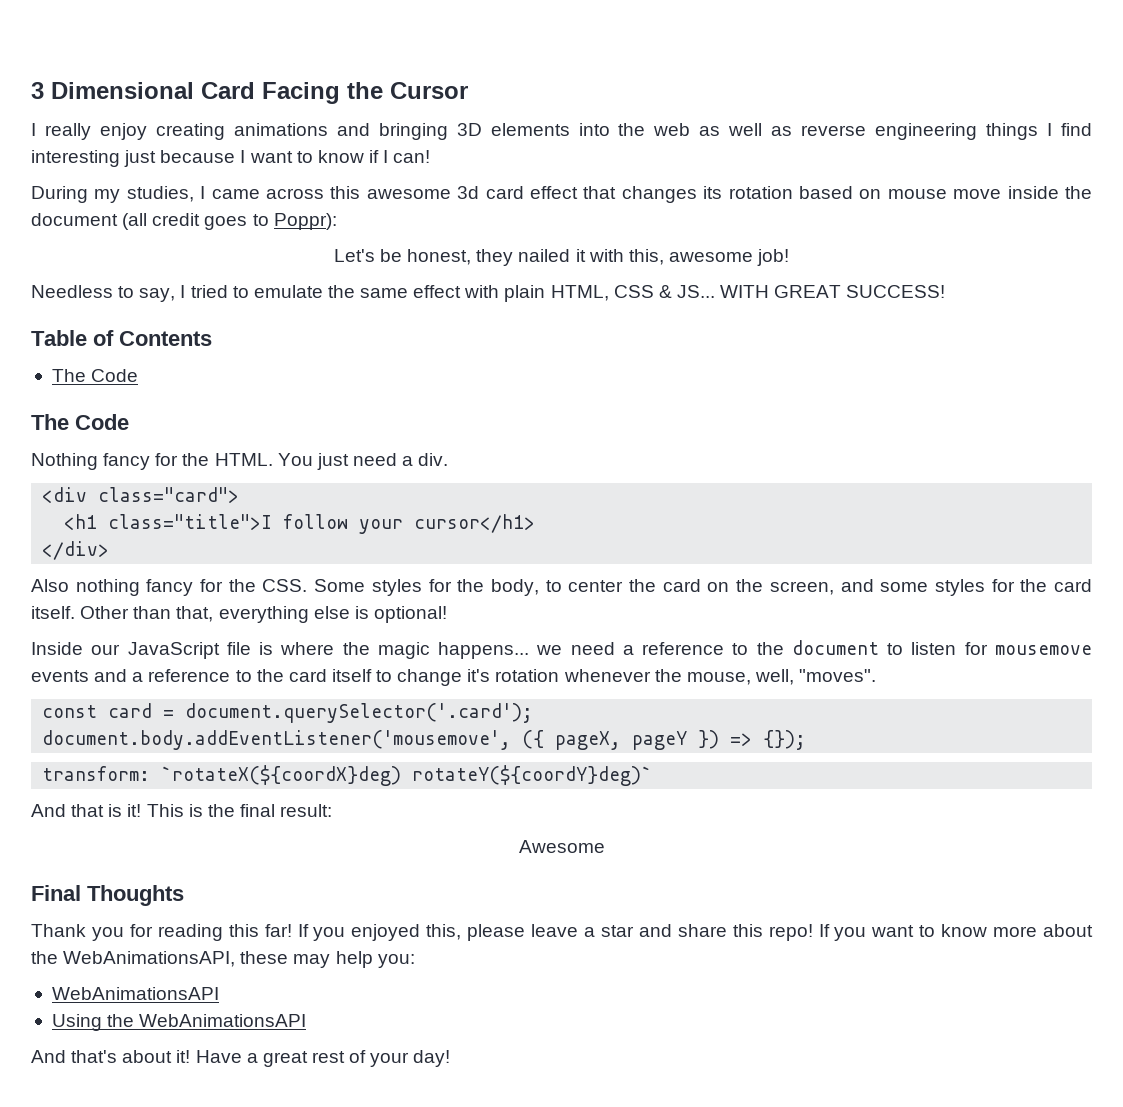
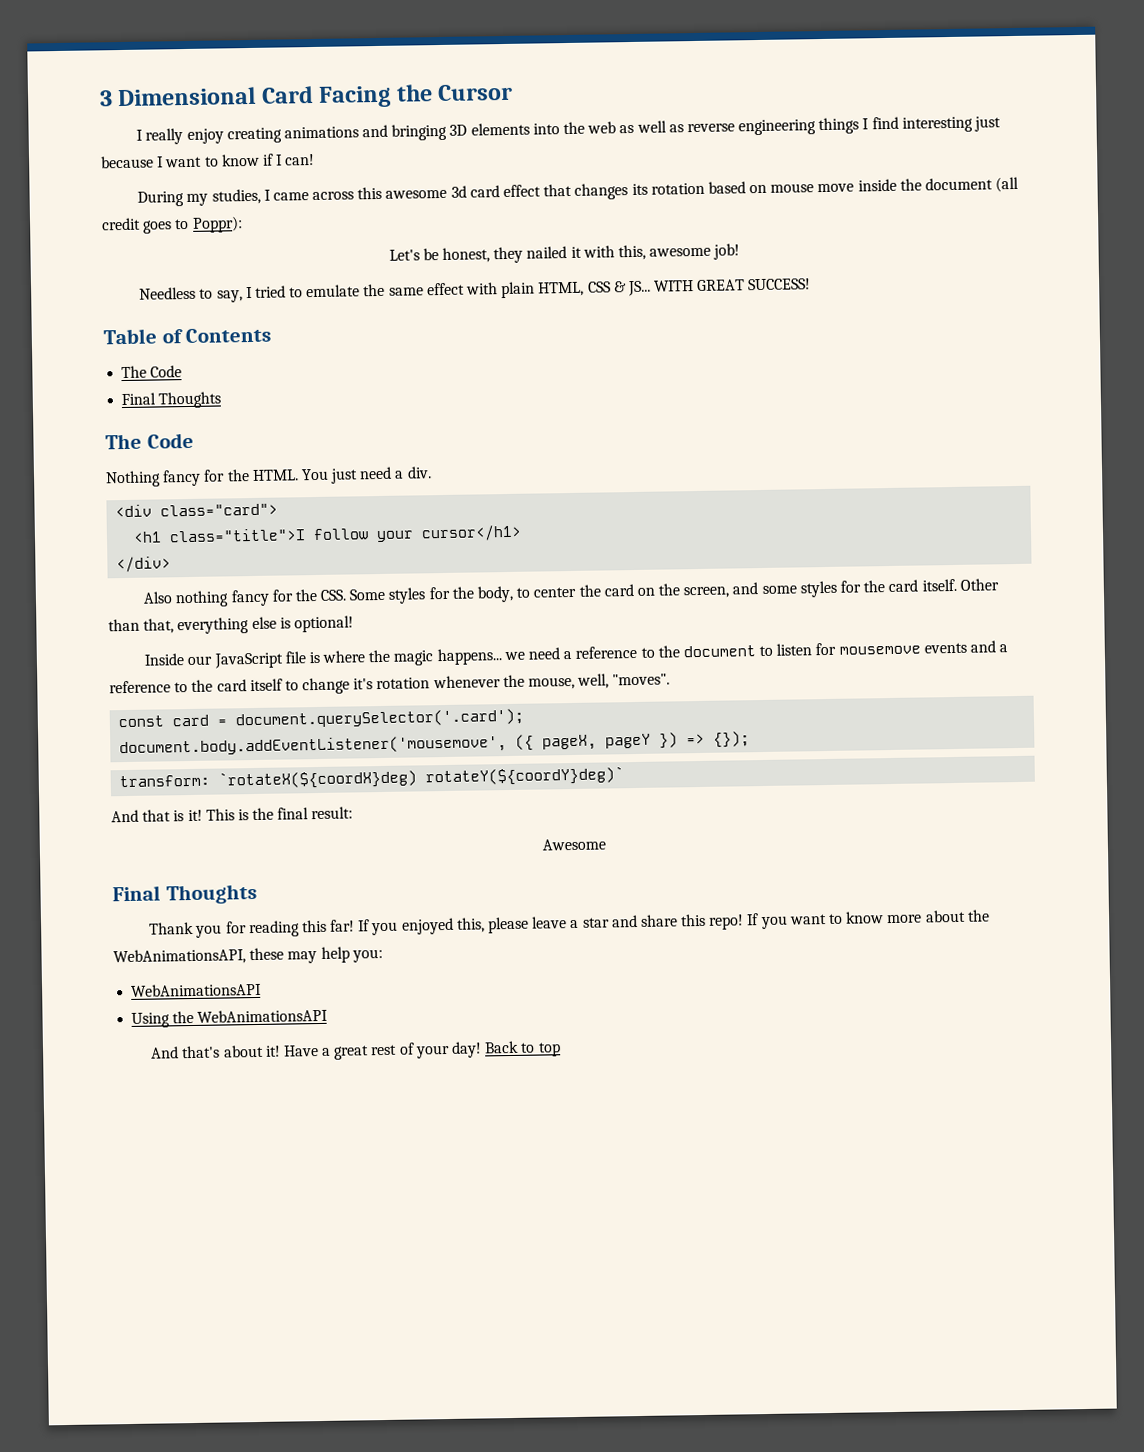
  Table of Contents
  The Code
+ Final Thoughts
+ Back to top

